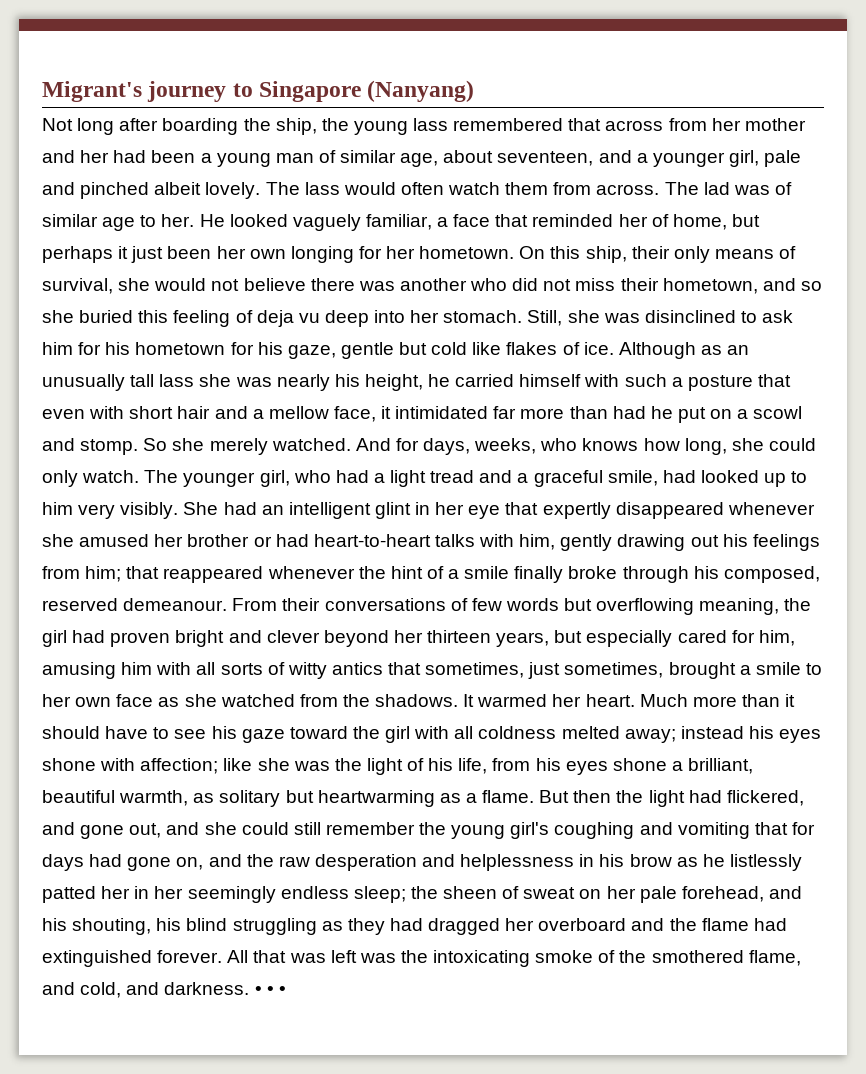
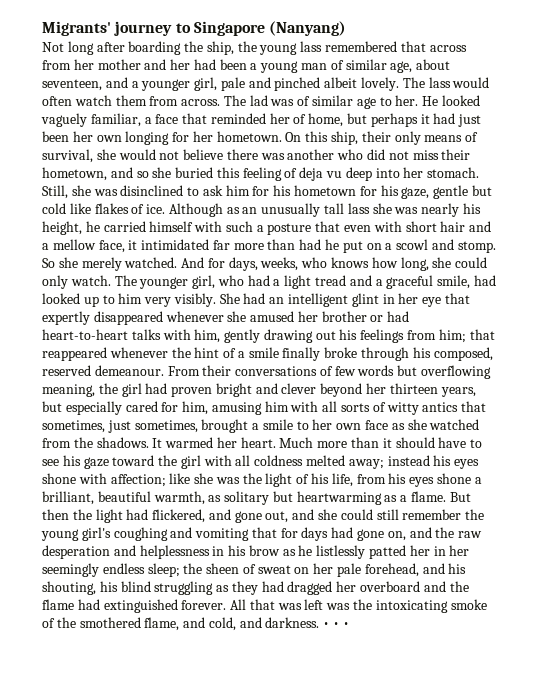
- Migrant's journey to Singapore (Nanyang)
+ Migrants' journey to Singapore (Nanyang)
- He looked vaguely familiar, a face that reminded her of home, but perhaps it just been her own longing for her hometown.
+ He looked vaguely familiar, a face that reminded her of home, but perhaps it had just been her own longing for her hometown.

